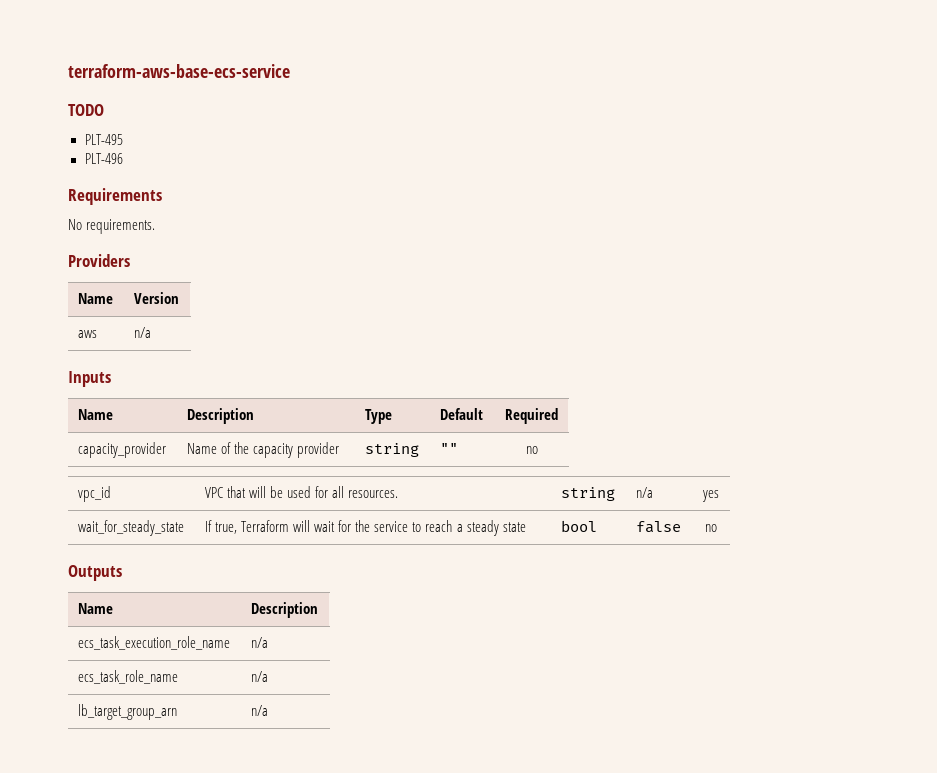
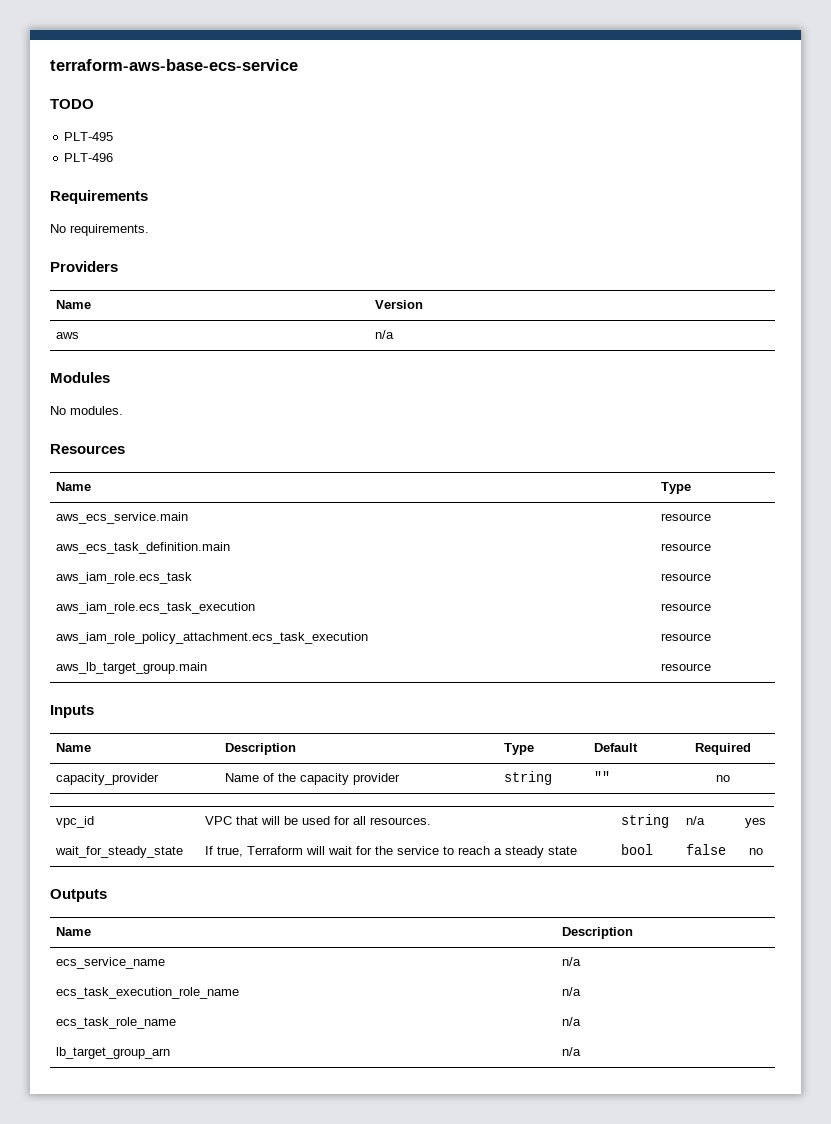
+ Modules
+ No modules.
+ Resources
+ Name | Type
+ aws_ecs_service.main | resource
+ aws_ecs_task_definition.main | resource
+ aws_iam_role.ecs_task | resource
+ aws_iam_role.ecs_task_execution | resource
+ aws_iam_role_policy_attachment.ecs_task_execution | resource
+ aws_lb_target_group.main | resource
+ ecs_service_name | n/a

